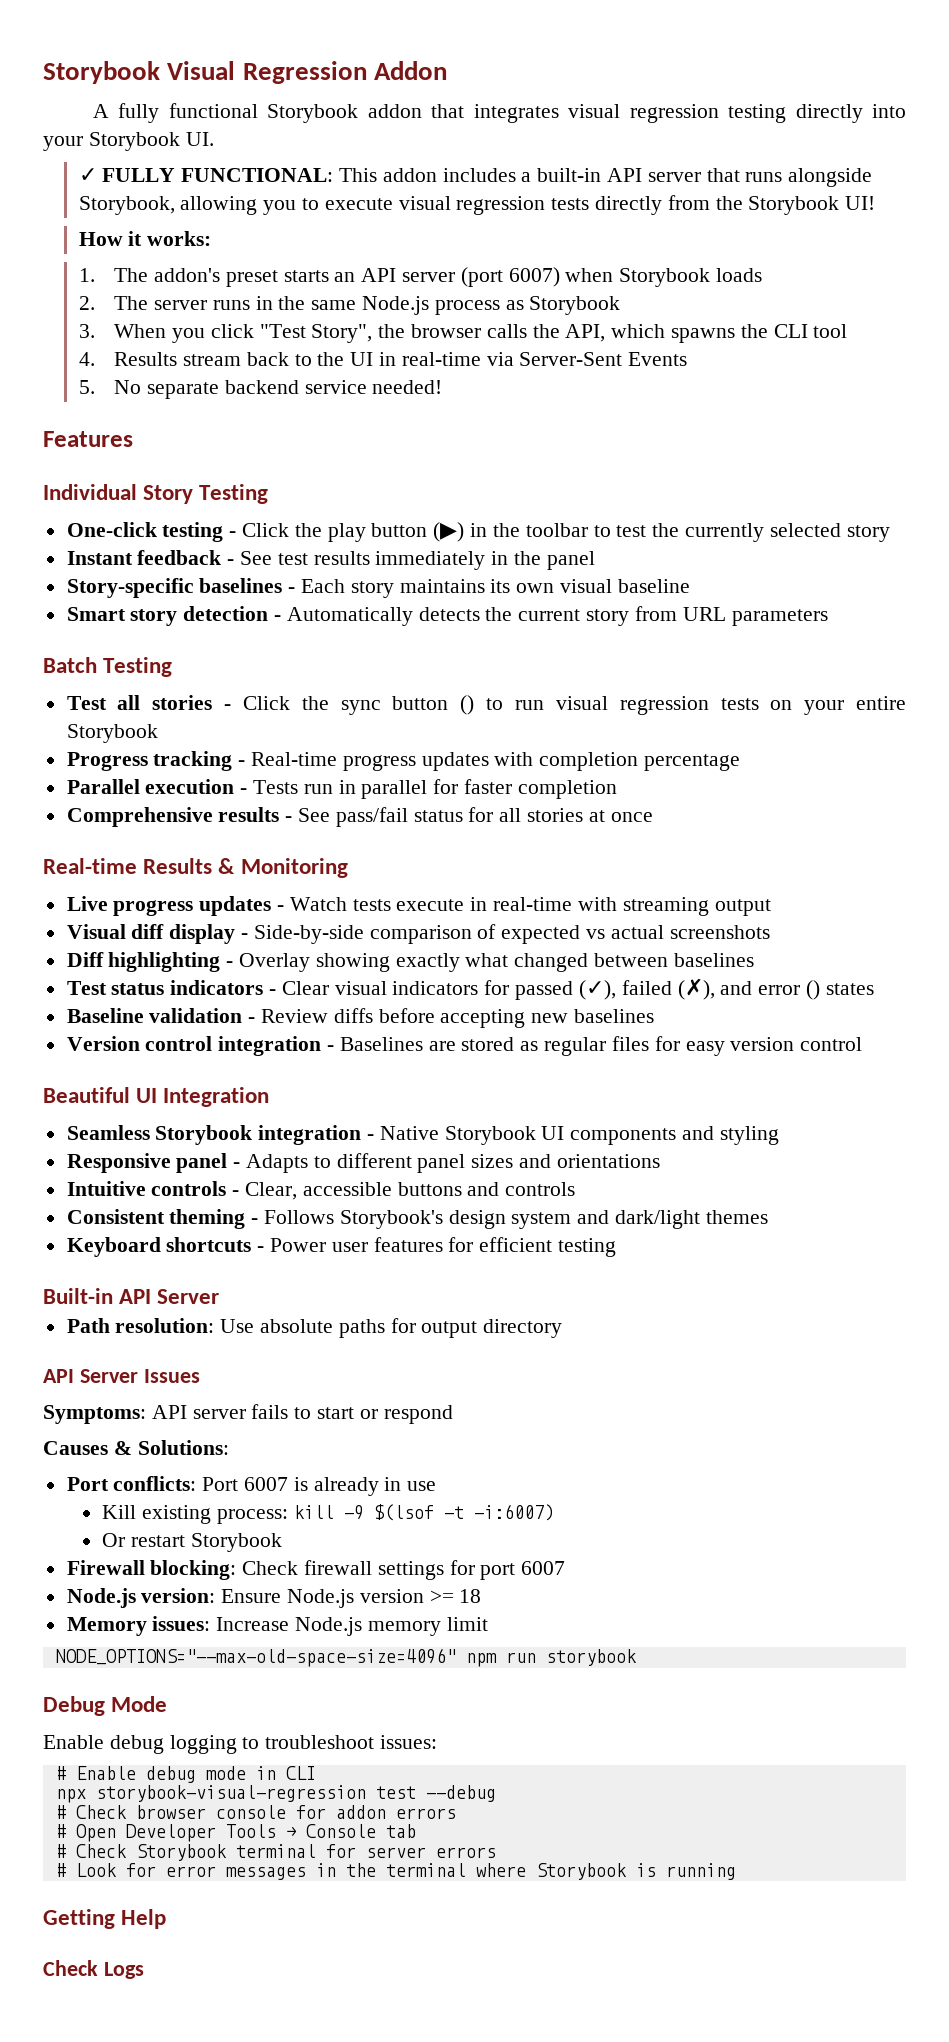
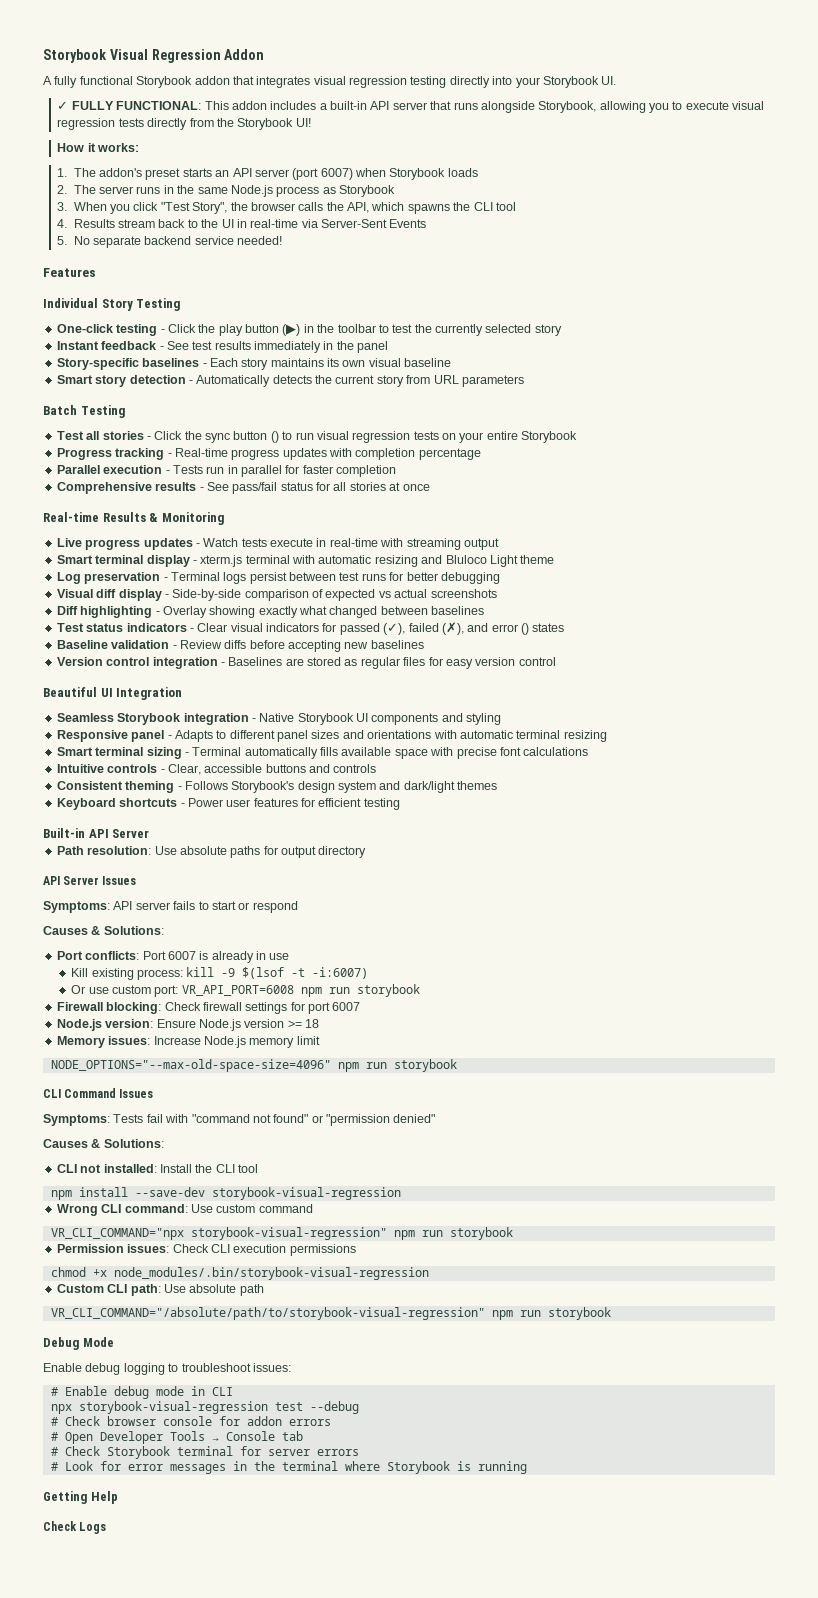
+ Smart terminal display - xterm.js terminal with automatic resizing and Bluloco Light theme
+ Log preservation - Terminal logs persist between test runs for better debugging
- Responsive panel - Adapts to different panel sizes and orientations
+ Responsive panel - Adapts to different panel sizes and orientations with automatic terminal resizing
+ Smart terminal sizing - Terminal automatically fills available space with precise font calculations
- Or restart Storybook
+ Or use custom port: VR_API_PORT=6008 npm run storybook
+ CLI Command Issues
+ Symptoms: Tests fail with "command not found" or "permission denied"
+ Causes & Solutions:
+ CLI not installed: Install the CLI tool
+ npm install --save-dev storybook-visual-regression
+ Wrong CLI command: Use custom command
+ VR_CLI_COMMAND="npx storybook-visual-regression" npm run storybook
+ Permission issues: Check CLI execution permissions
+ chmod +x node_modules/.bin/storybook-visual-regression
+ Custom CLI path: Use absolute path
+ VR_CLI_COMMAND="/absolute/path/to/storybook-visual-regression" npm run storybook

